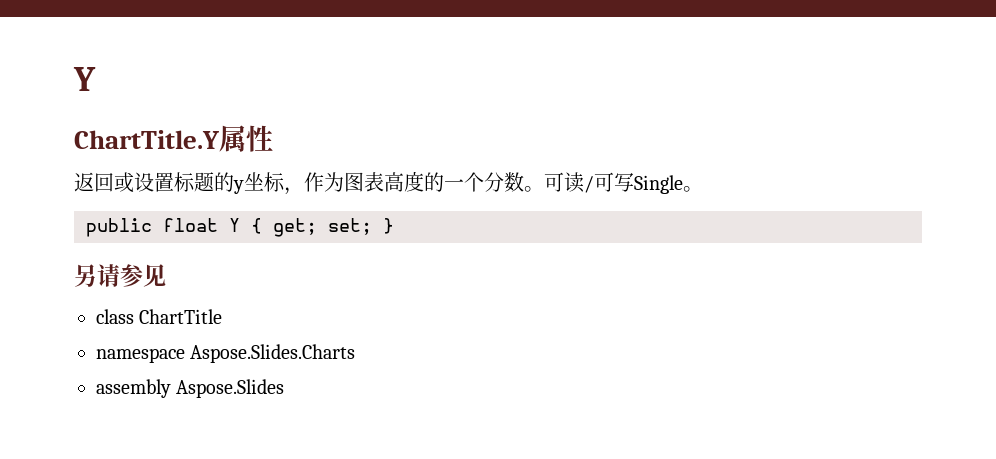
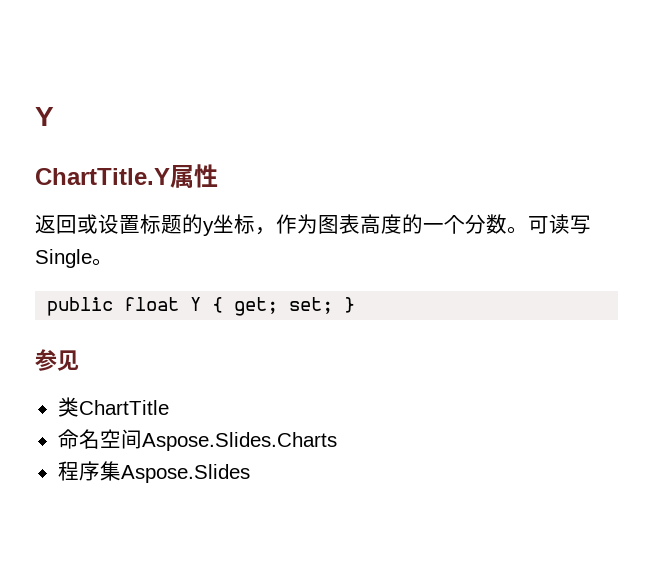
- 可读/可写Single。
+ 可读写Single。
- 另请参见
+ 参见
- class ChartTitle
+ 类ChartTitle
- namespace Aspose.Slides.Charts
+ 命名空间Aspose.Slides.Charts
- assembly Aspose.Slides
+ 程序集Aspose.Slides

